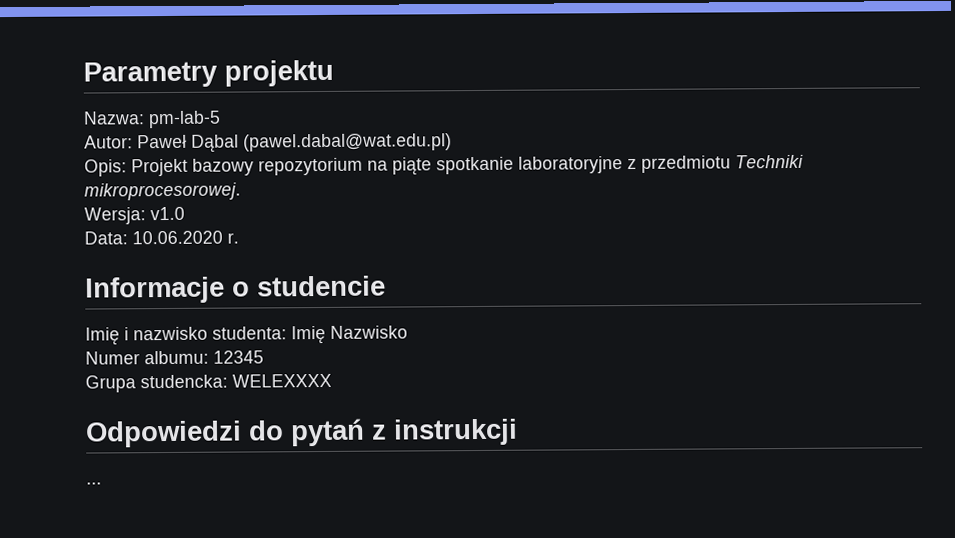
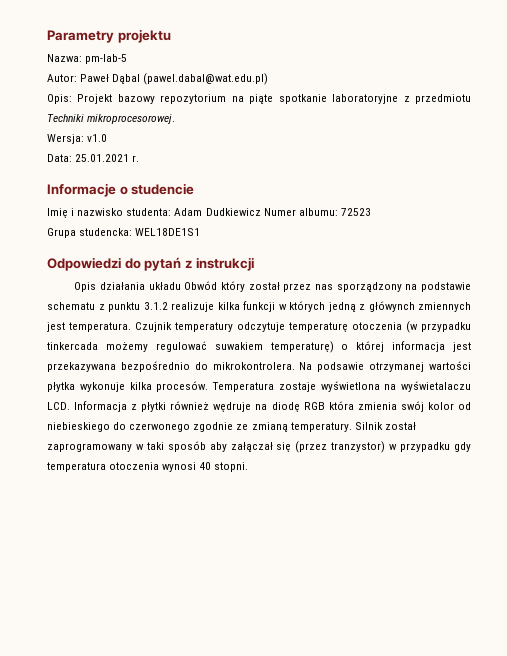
- Data: 10.06.2020 r.
+ Data: 25.01.2021 r.
- Imię i nazwisko studenta: Imię Nazwisko
- Numer albumu: 12345
+ Imię i nazwisko studenta: Adam Dudkiewicz Numer albumu: 72523
- Grupa studencka: WELEXXXX
+ Grupa studencka: WEL18DE1S1
- ...
+ Opis działania układu Obwód który został przez nas sporządzony na podstawie schematu z punktu 3.1.2 realizuje kilka funkcji w których jedną z główynch zmiennych jest temperatura. Czujnik temperatury odczytuje temperaturę otoczenia (w przypadku tinkercada możemy regulować suwakiem temperaturę) o której informacja jest przekazywana bezpośrednio do mikrokontrolera. Na podsawie otrzymanej wartości płytka wykonuje kilka procesów. Temperatura zostaje wyświetlona na wyświetalaczu LCD. Informacja z płytki również wędruje na diodę RGB która zmienia swój kolor od niebieskiego do czerwonego zgodnie ze zmianą temperatury. Silnik został zaprogramowany w taki sposób aby załączał się (przez tranzystor) w przypadku gdy temperatura otoczenia wynosi 40 stopni.

